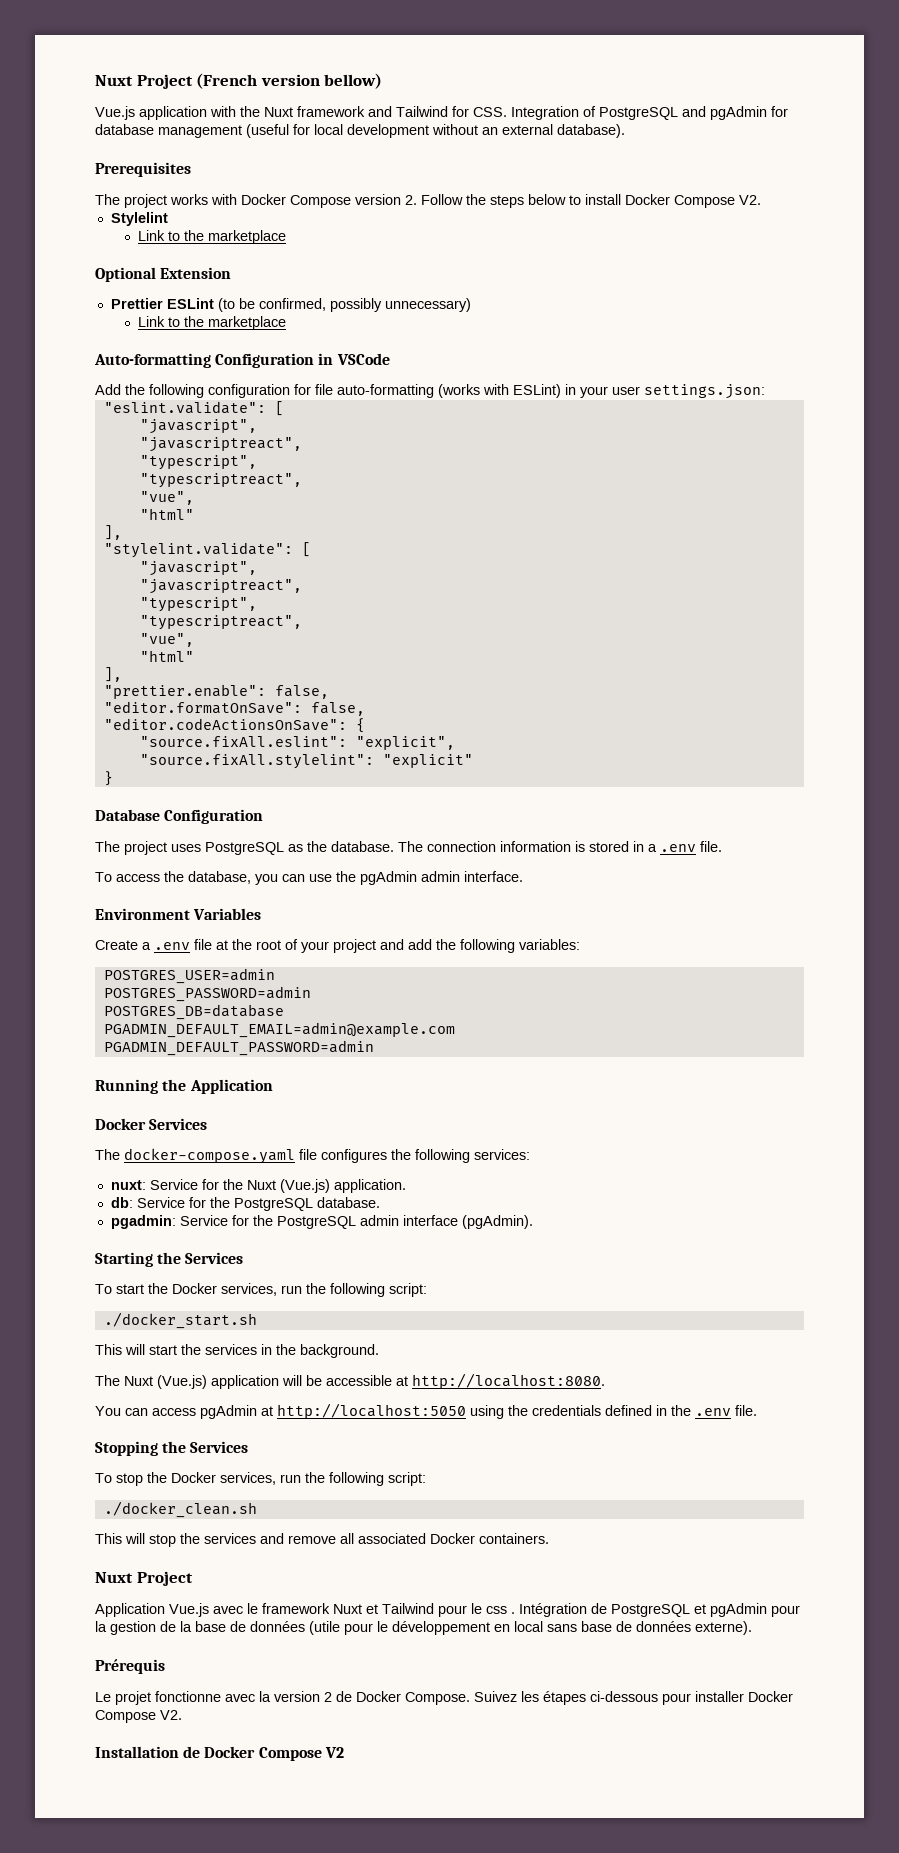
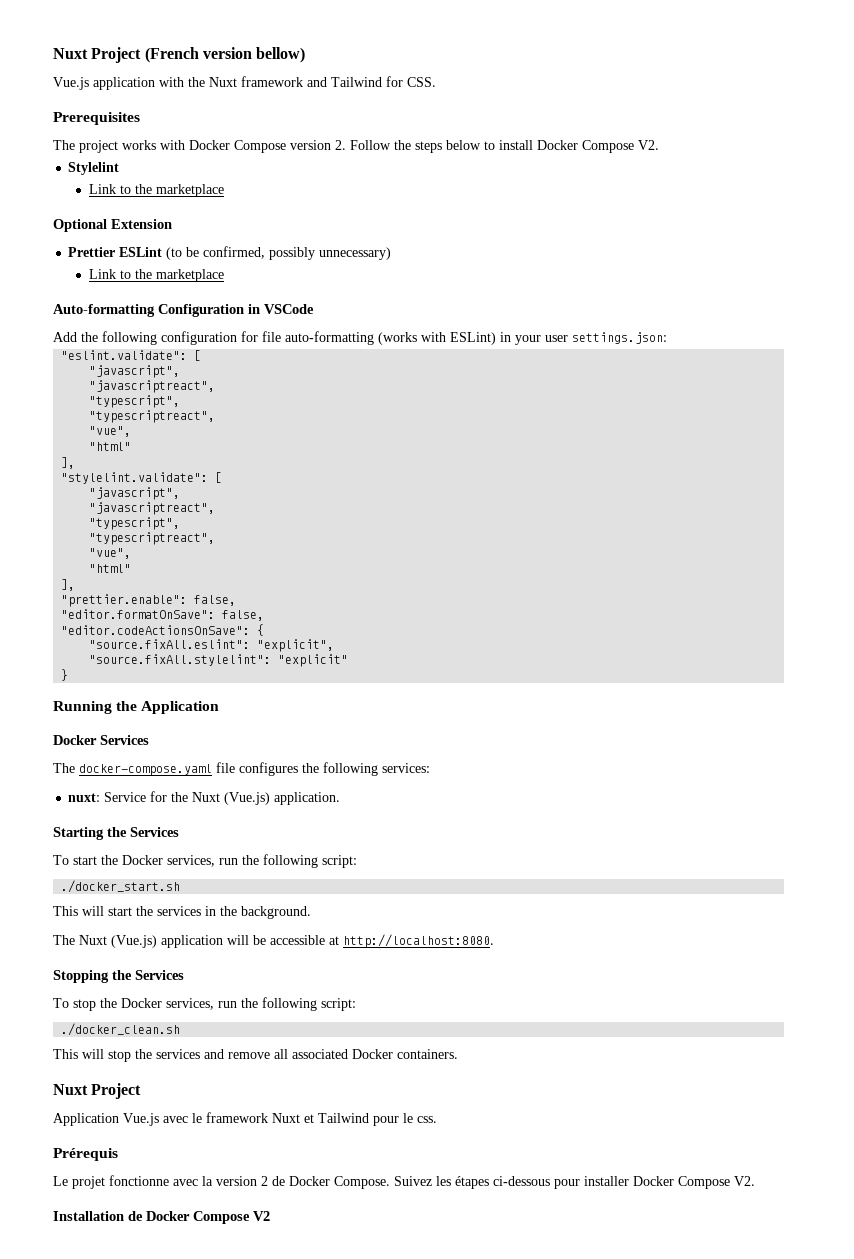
- Vue.js application with the Nuxt framework and Tailwind for CSS. Integration of PostgreSQL and pgAdmin for database management (useful for local development without an external database).
+ Vue.js application with the Nuxt framework and Tailwind for CSS.
- Database Configuration
- The project uses PostgreSQL as the database. The connection information is stored in a .env file.
- To access the database, you can use the pgAdmin admin interface.
- Environment Variables
- Create a .env file at the root of your project and add the following variables:
- POSTGRES_USER=admin
- POSTGRES_PASSWORD=admin
- POSTGRES_DB=database
- PGADMIN_DEFAULT_EMAIL=admin@example.com
- PGADMIN_DEFAULT_PASSWORD=admin
- db: Service for the PostgreSQL database.
- pgadmin: Service for the PostgreSQL admin interface (pgAdmin).
- You can access pgAdmin at http://localhost:5050 using the credentials defined in the .env file.
- Application Vue.js avec le framework Nuxt et Tailwind pour le css . Intégration de PostgreSQL et pgAdmin pour la gestion de la base de données (utile pour le développement en local sans base de données externe).
+ Application Vue.js avec le framework Nuxt et Tailwind pour le css.

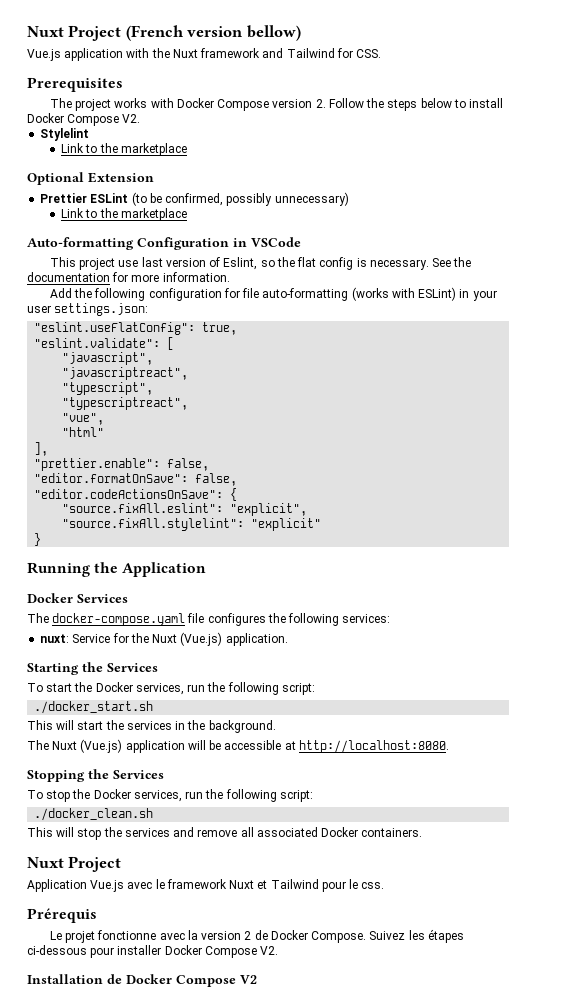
+ This project use last version of Eslint, so the flat config is necessary. See the documentation for more information.
+ "eslint.useFlatConfig": true,
- "stylelint.validate": [
- "javascript",
- "javascriptreact",
- "typescript",
- "typescriptreact",
- "vue",
- "html"
- ],

